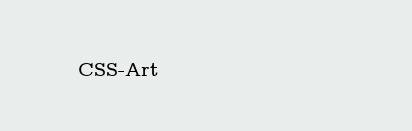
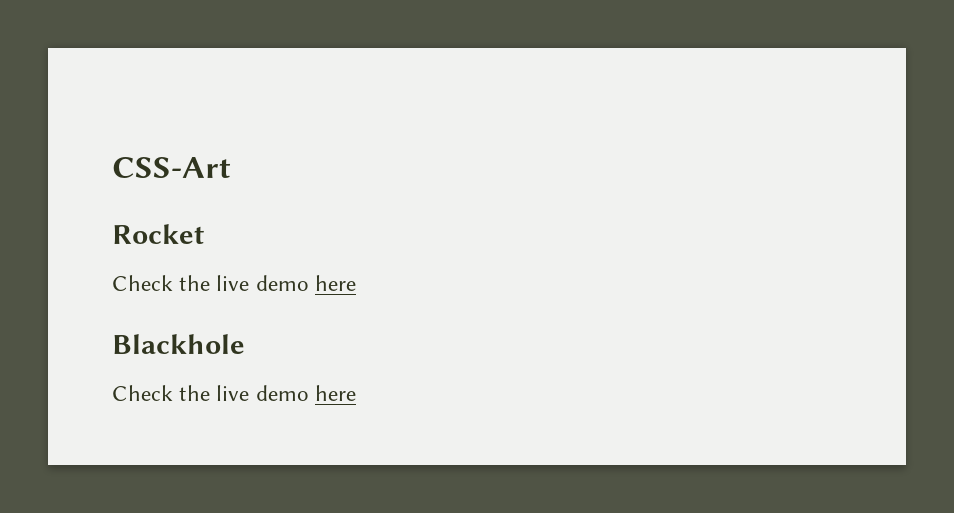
+ Rocket
+ Check the live demo here
+ Blackhole
+ Check the live demo here

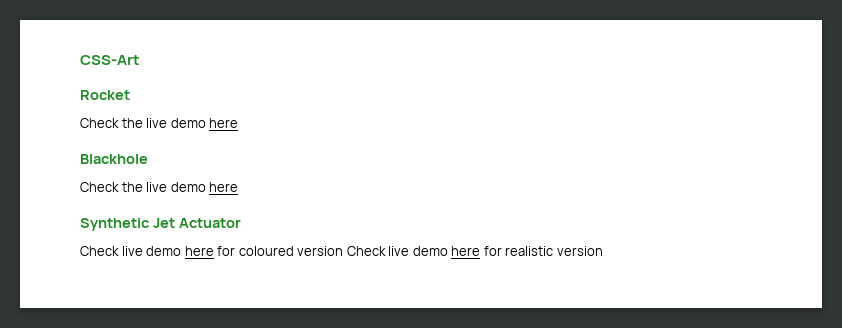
+ Synthetic Jet Actuator
+ Check live demo here for coloured version Check live demo here for realistic version

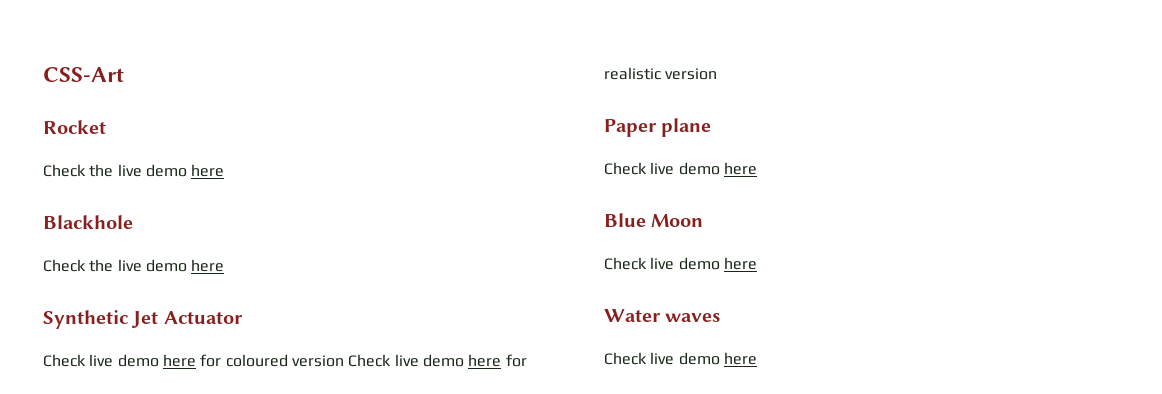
+ Paper plane
+ Check live demo here
+ Blue Moon
+ Check live demo here
+ Water waves
+ Check live demo here

